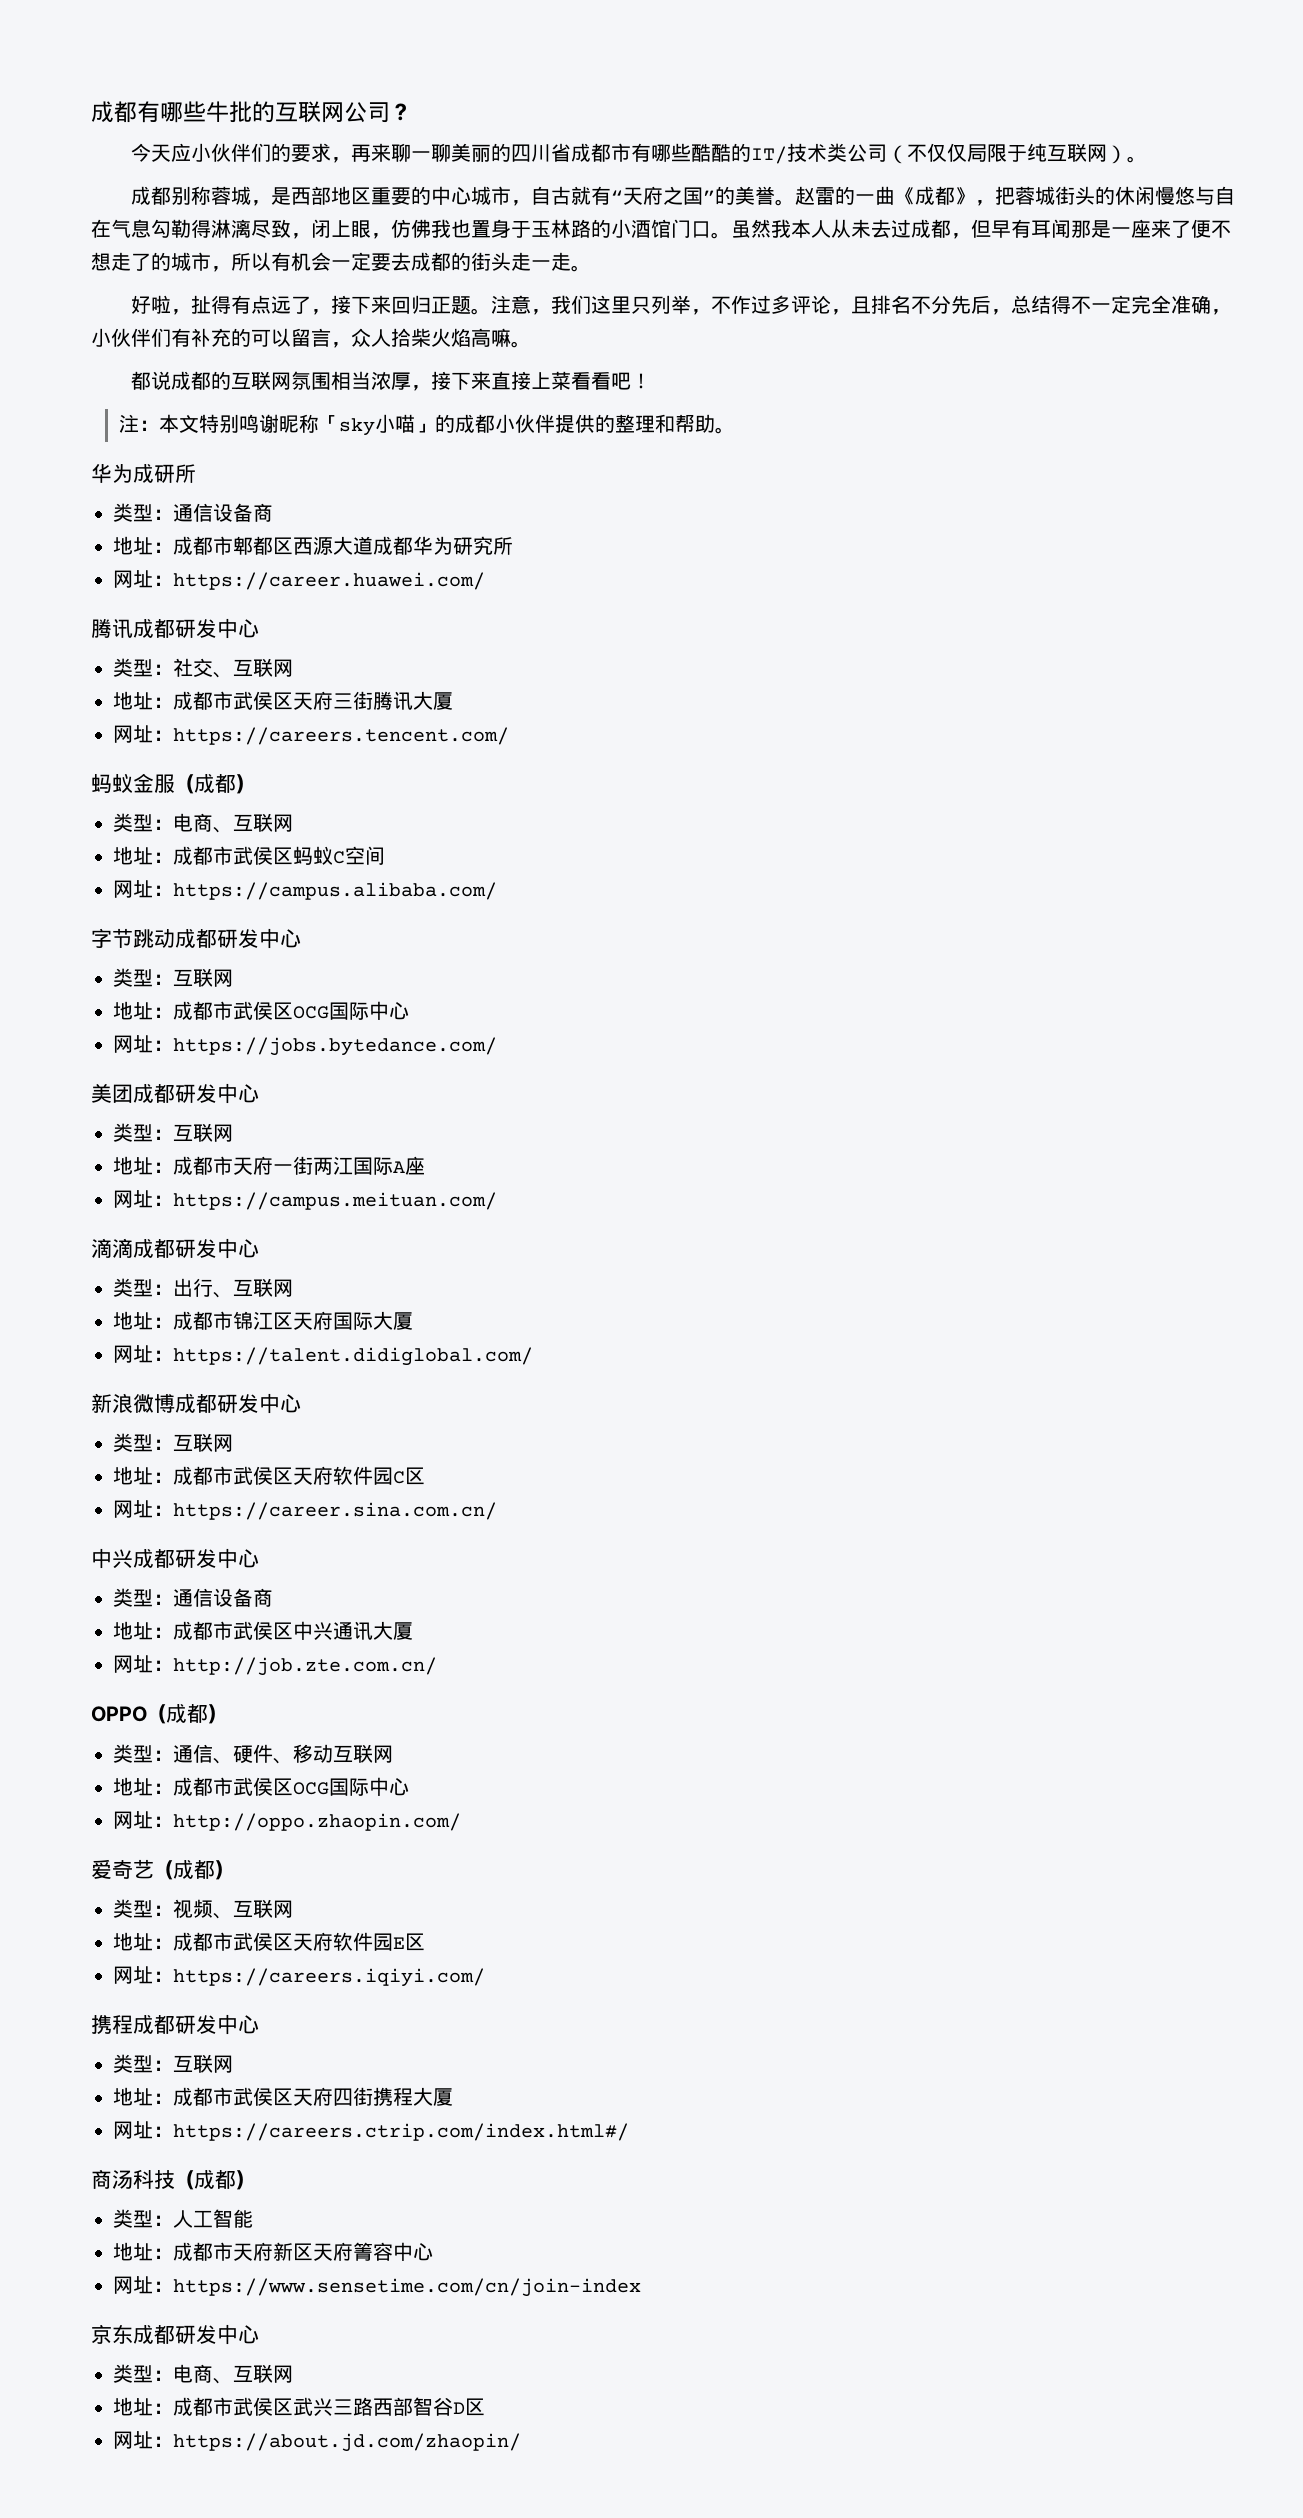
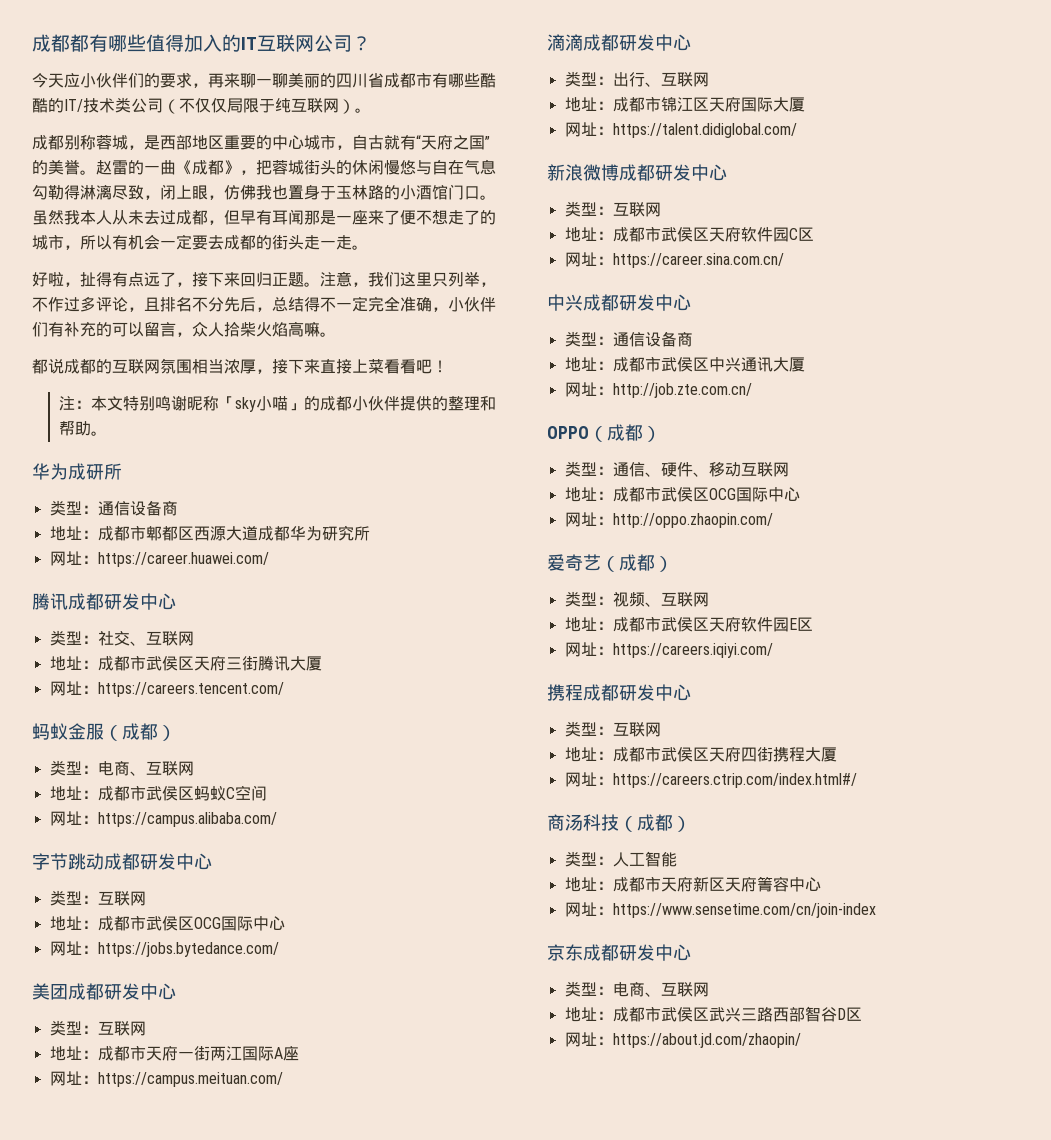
- 成都有哪些牛批的互联网公司？
+ 成都都有哪些值得加入的IT互联网公司？

